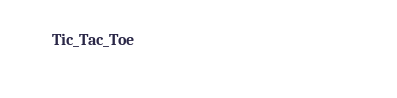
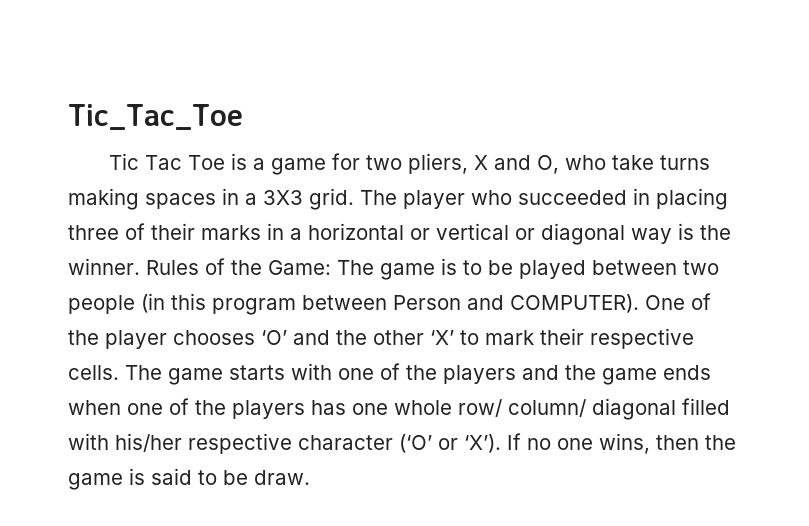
+ Tic Tac Toe is a game for two pliers, X and O, who take turns making spaces in a 3X3 grid. The player who succeeded in placing three of their marks in a horizontal or vertical or diagonal way is the winner. Rules of the Game: The game is to be played between two people (in this program between Person and COMPUTER). One of the player chooses ‘O’ and the other ‘X’ to mark their respective cells. The game starts with one of the players and the game ends when one of the players has one whole row/ column/ diagonal filled with his/her respective character (‘O’ or ‘X’). If no one wins, then the game is said to be draw.

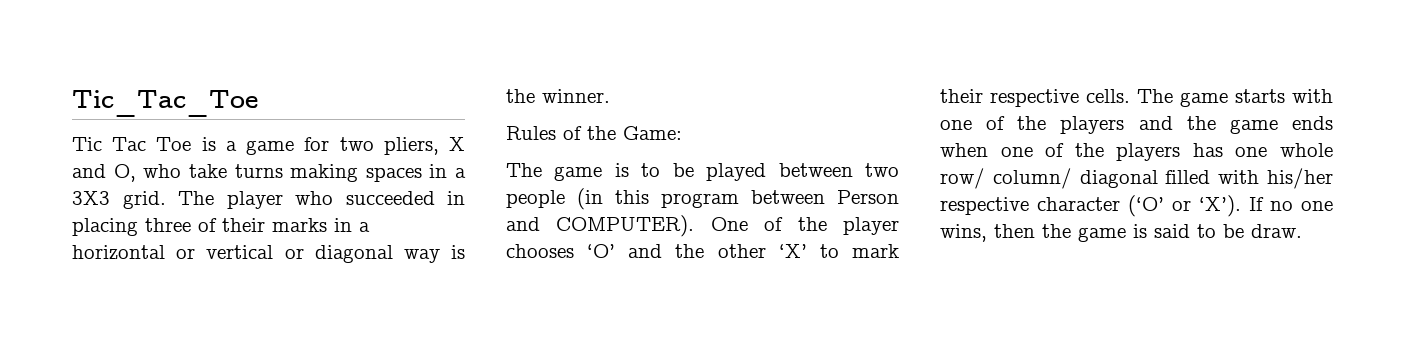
- The player who succeeded in placing three of their marks in a horizontal or vertical or diagonal way is the winner. Rules of the Game: The game is to be played between two people (in this program between Person and COMPUTER).
+ The player who succeeded in placing three of their marks in a horizontal or vertical or diagonal way is the winner.
+ Rules of the Game:
+ The game is to be played between two people (in this program between Person and COMPUTER).

